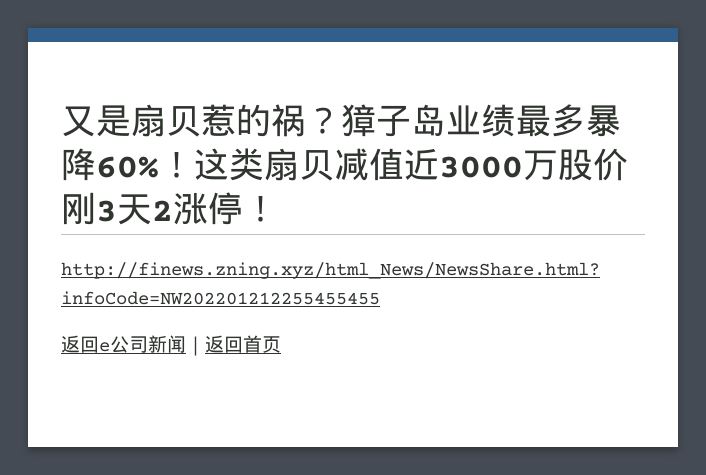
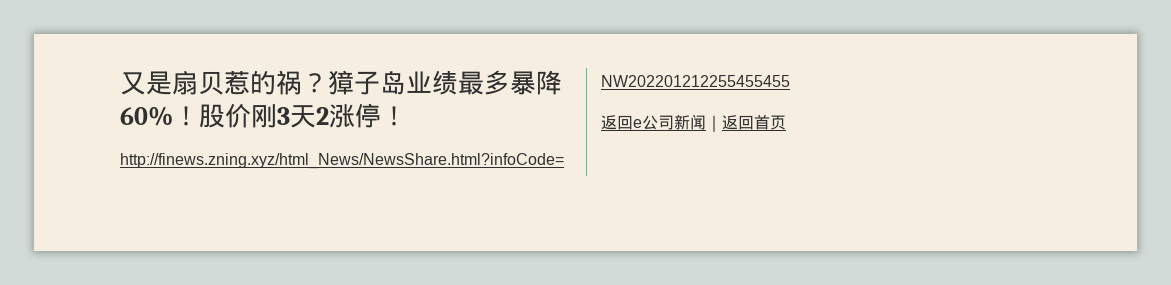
- 这类扇贝减值近3000万股价刚3天2涨停！
+ 股价刚3天2涨停！

